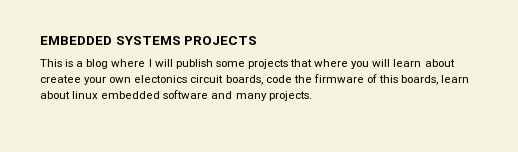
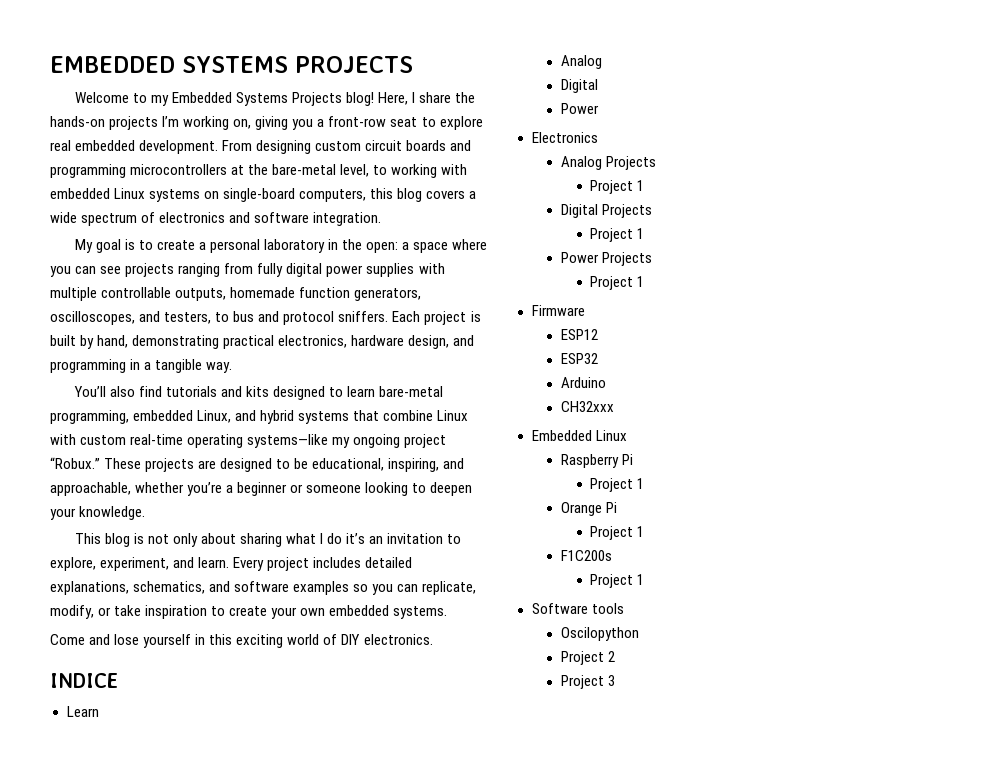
- This is a blog where I will publish some projects that where you will learn about createe your own electonics circuit boards, code the firmware of this boards, learn about linux embedded software and many projects.
+ Welcome to my Embedded Systems Projects blog! Here, I share the hands-on projects I’m working on, giving you a front-row seat to explore real embedded development. From designing custom circuit boards and programming microcontrollers at the bare-metal level, to working with embedded Linux systems on single-board computers, this blog covers a wide spectrum of electronics and software integration.
+ My goal is to create a personal laboratory in the open: a space where you can see projects ranging from fully digital power supplies with multiple controllable outputs, homemade function generators, oscilloscopes, and testers, to bus and protocol sniffers. Each project is built by hand, demonstrating practical electronics, hardware design, and programming in a tangible way.
+ You’ll also find tutorials and kits designed to learn bare-metal programming, embedded Linux, and hybrid systems that combine Linux with custom real-time operating systems—like my ongoing project “Robux.” These projects are designed to be educational, inspiring, and approachable, whether you’re a beginner or someone looking to deepen your knowledge.
+ This blog is not only about sharing what I do it’s an invitation to explore, experiment, and learn. Every project includes detailed explanations, schematics, and software examples so you can replicate, modify, or take inspiration to create your own embedded systems.
+ Come and lose yourself in this exciting world of DIY electronics.
+ INDICE
+ Learn
+ Analog
+ Digital
+ Power
+ Electronics
+ Analog Projects
+ Project 1
+ Digital Projects
+ Project 1
+ Power Projects
+ Project 1
+ Firmware
+ ESP12
+ ESP32
+ Arduino
+ CH32xxx
+ Embedded Linux
+ Raspberry Pi
+ Project 1
+ Orange Pi
+ Project 1
+ F1C200s
+ Project 1
+ Software tools
+ Oscilopython
+ Project 2
+ Project 3

